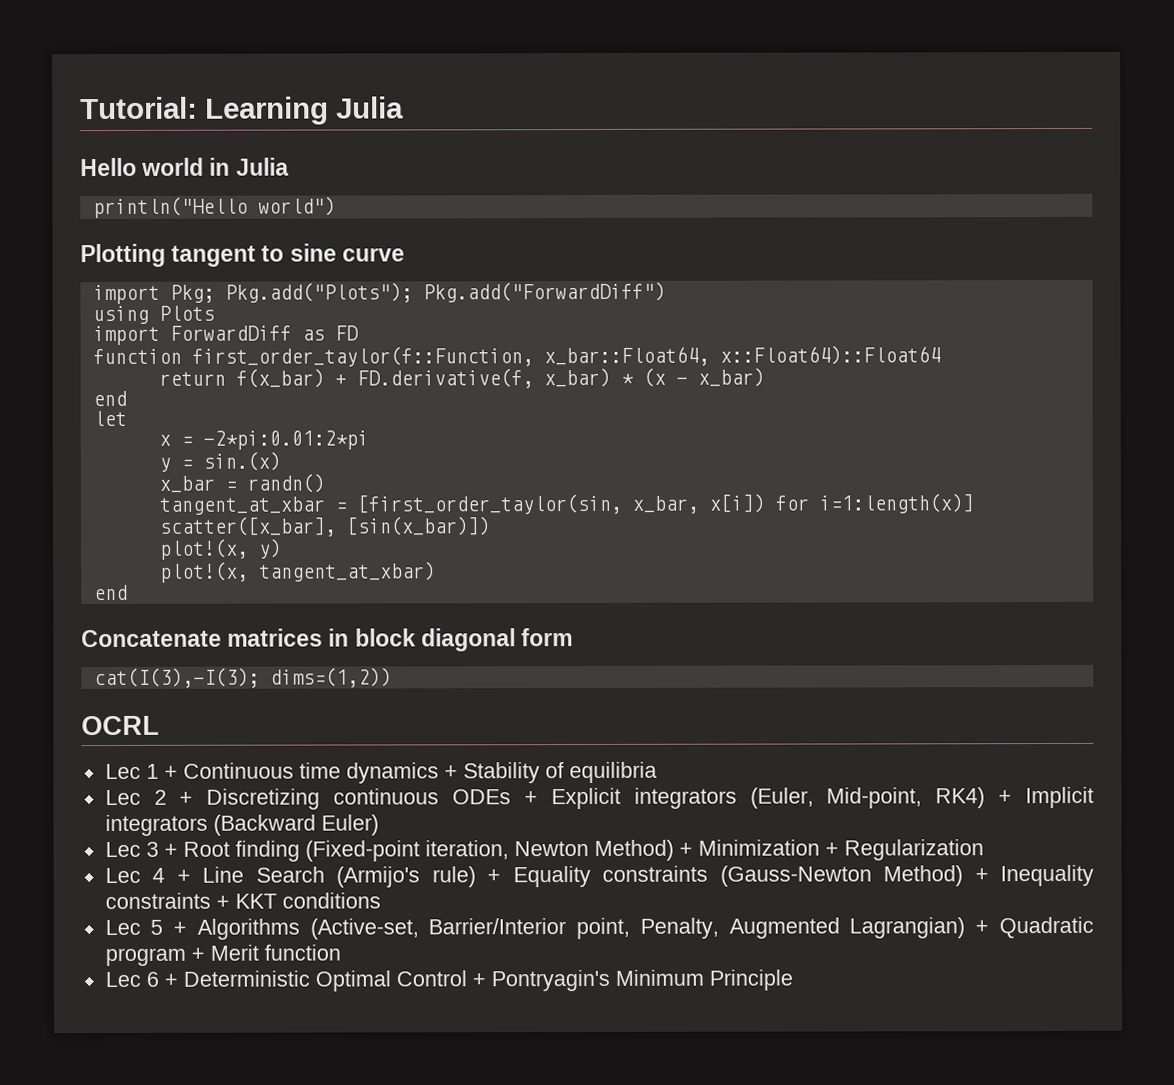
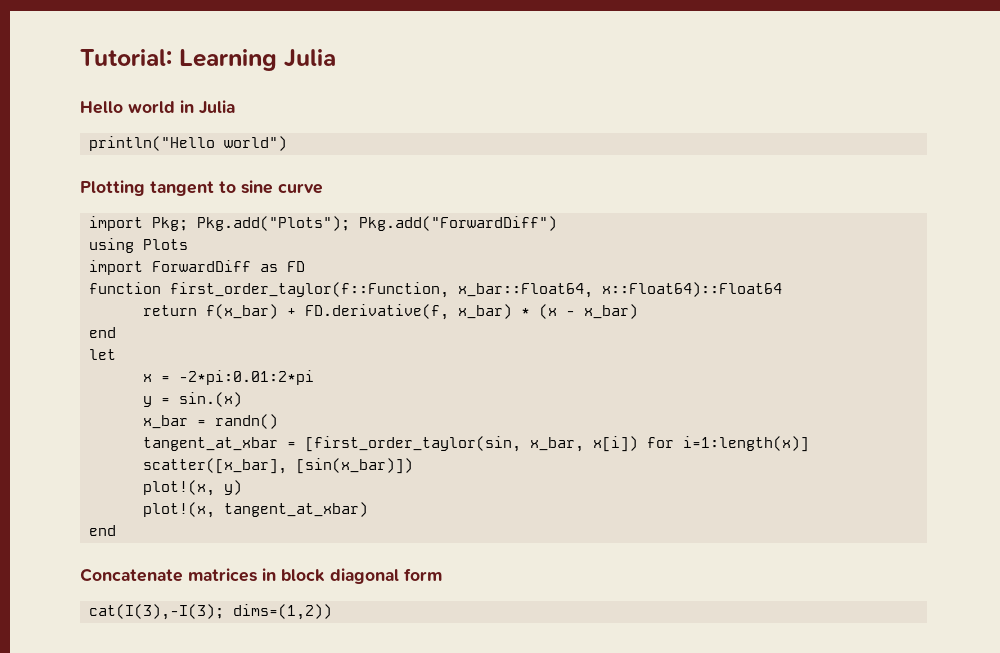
- OCRL
- Lec 1 + Continuous time dynamics + Stability of equilibria
- Lec 2 + Discretizing continuous ODEs + Explicit integrators (Euler, Mid-point, RK4) + Implicit integrators (Backward Euler)
- Lec 3 + Root finding (Fixed-point iteration, Newton Method) + Minimization + Regularization
- Lec 4 + Line Search (Armijo's rule) + Equality constraints (Gauss-Newton Method) + Inequality constraints + KKT conditions
- Lec 5 + Algorithms (Active-set, Barrier/Interior point, Penalty, Augmented Lagrangian) + Quadratic program + Merit function
- Lec 6 + Deterministic Optimal Control + Pontryagin's Minimum Principle

